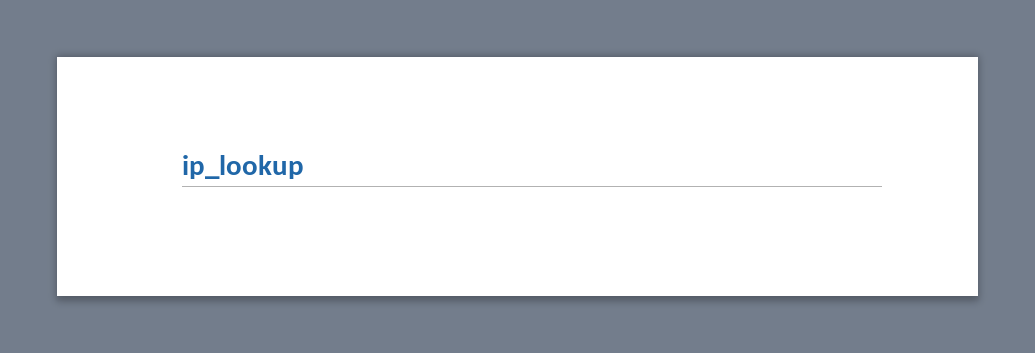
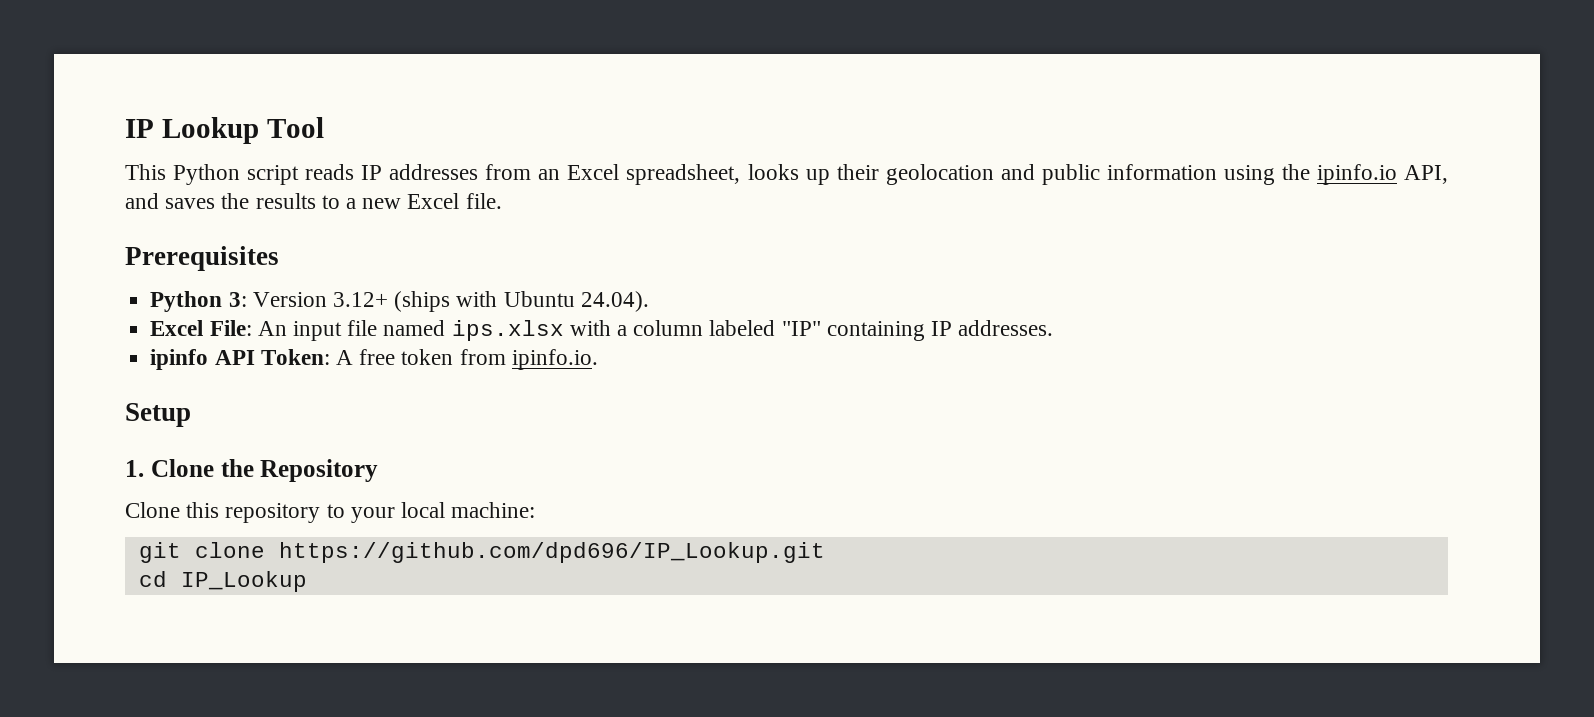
- ip_lookup
+ IP Lookup Tool
+ This Python script reads IP addresses from an Excel spreadsheet, looks up their geolocation and public information using the ipinfo.io API, and saves the results to a new Excel file.
+ Prerequisites
+ Python 3: Version 3.12+ (ships with Ubuntu 24.04).
+ Excel File: An input file named ips.xlsx with a column labeled "IP" containing IP addresses.
+ ipinfo API Token: A free token from ipinfo.io.
+ Setup
+ 1. Clone the Repository
+ Clone this repository to your local machine:
+ git clone https://github.com/dpd696/IP_Lookup.git
+ cd IP_Lookup

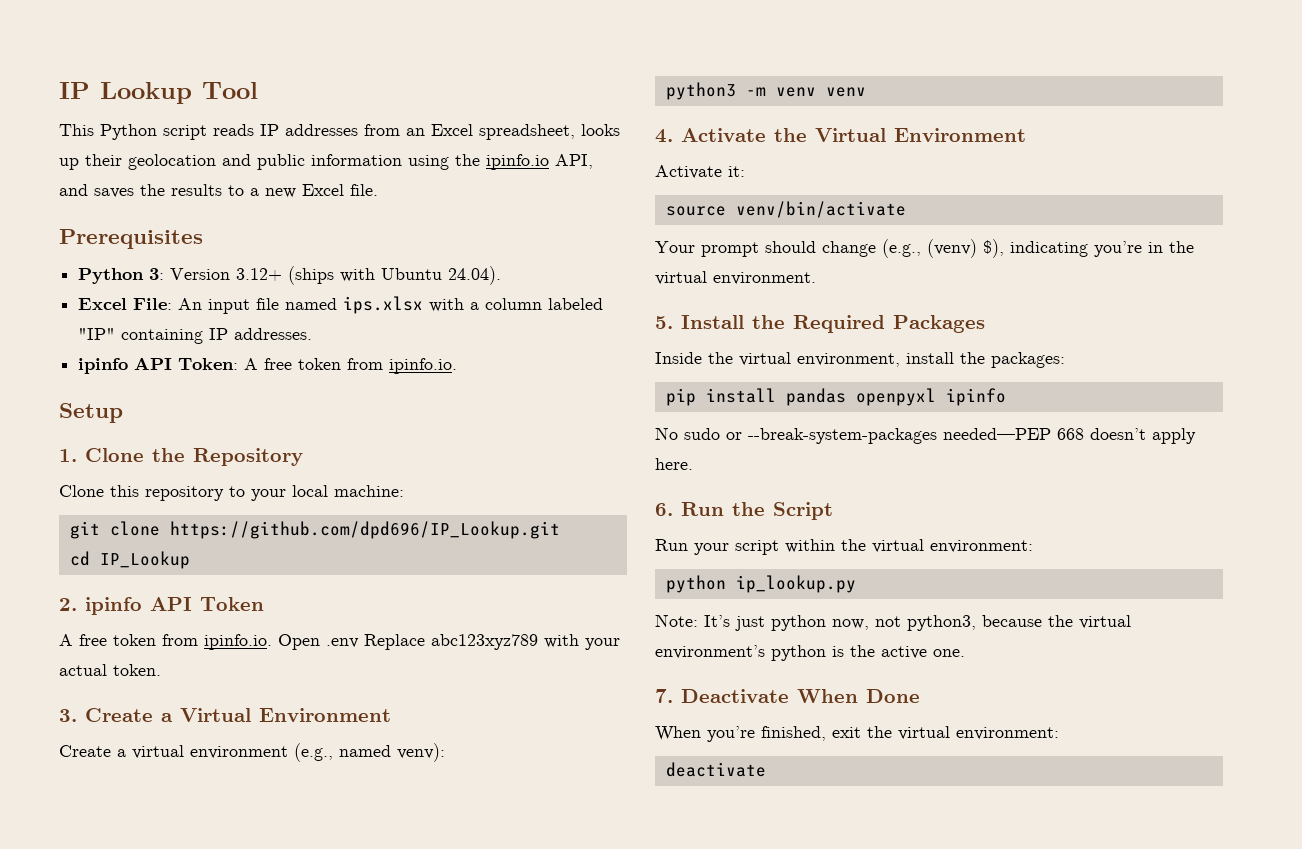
+ 2. ipinfo API Token
+ A free token from ipinfo.io. Open .env Replace abc123xyz789 with your actual token.
+ 3. Create a Virtual Environment
+ Create a virtual environment (e.g., named venv):
+ python3 -m venv venv
+ 4. Activate the Virtual Environment
+ Activate it:
+ source venv/bin/activate
+ Your prompt should change (e.g., (venv) $), indicating you’re in the virtual environment.
+ 5. Install the Required Packages
+ Inside the virtual environment, install the packages:
+ pip install pandas openpyxl ipinfo
+ No sudo or --break-system-packages needed—PEP 668 doesn’t apply here.
+ 6. Run the Script
+ Run your script within the virtual environment:
+ python ip_lookup.py
+ Note: It’s just python now, not python3, because the virtual environment’s python is the active one.
+ 7. Deactivate When Done
+ When you’re finished, exit the virtual environment:
+ deactivate

